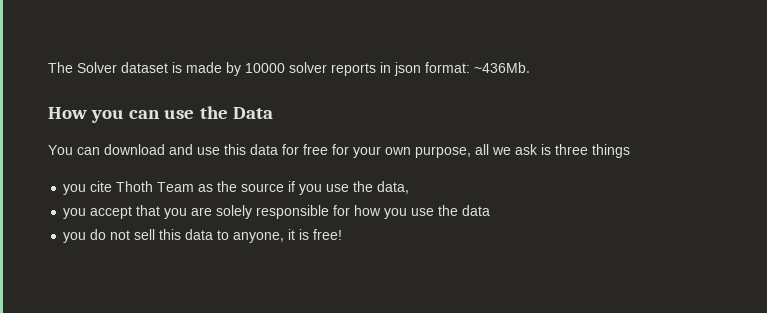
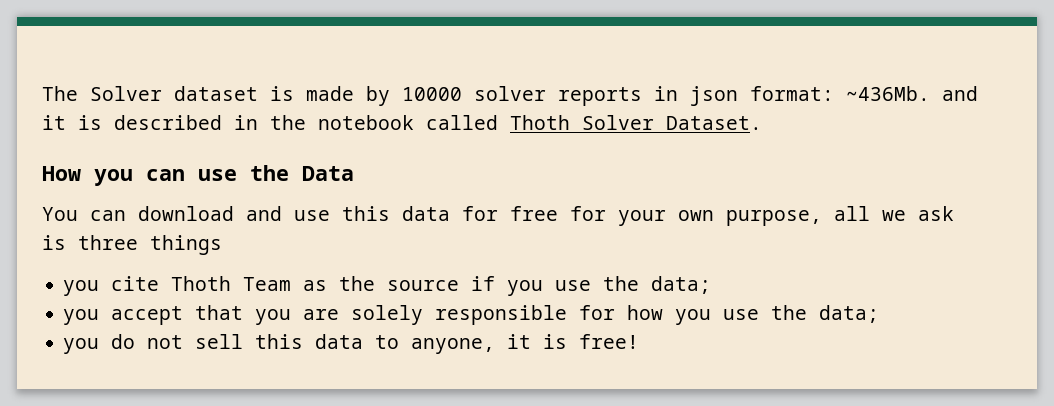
- The Solver dataset is made by 10000 solver reports in json format: ~436Mb.
+ The Solver dataset is made by 10000 solver reports in json format: ~436Mb. and it is described in the notebook called Thoth Solver Dataset.
- you cite Thoth Team as the source if you use the data,
+ you cite Thoth Team as the source if you use the data;
- you accept that you are solely responsible for how you use the data
+ you accept that you are solely responsible for how you use the data;

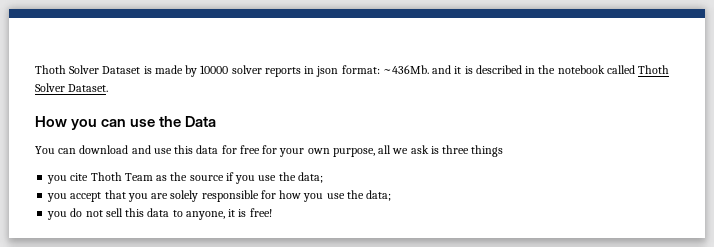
- The Solver dataset is made by 10000 solver reports in json format: ~436Mb. and it is described in the notebook called Thoth Solver Dataset.
+ Thoth Solver Dataset is made by 10000 solver reports in json format: ~436Mb. and it is described in the notebook called Thoth Solver Dataset.

